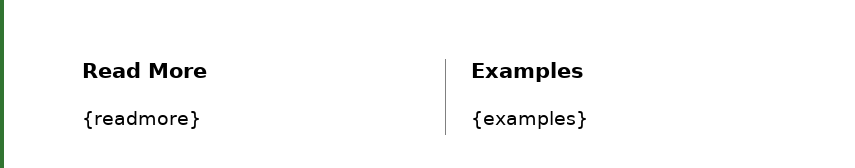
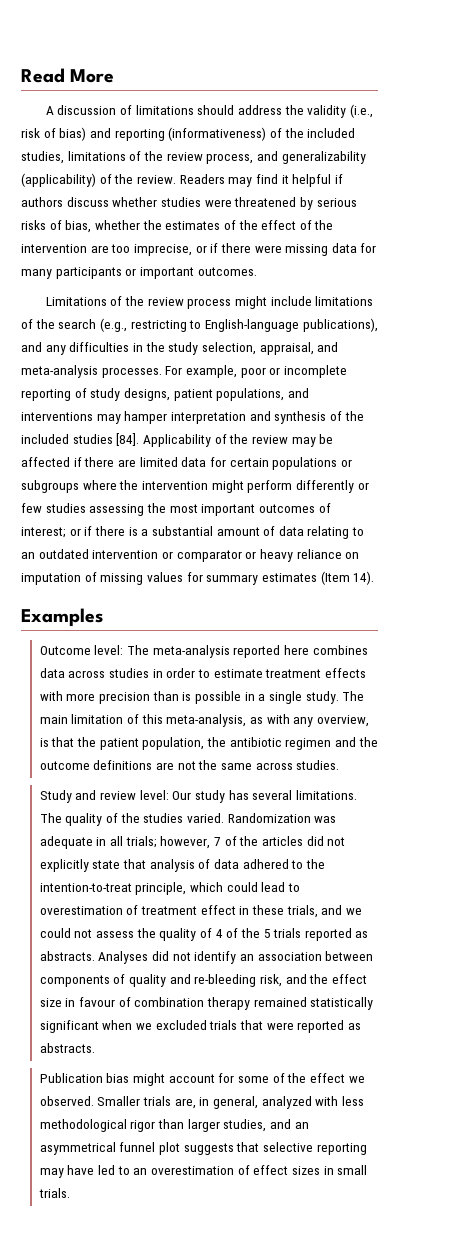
- {readmore}
+ A discussion of limitations should address the validity (i.e., risk of bias) and reporting (informativeness) of the included studies, limitations of the review process, and generalizability (applicability) of the review. Readers may find it helpful if authors discuss whether studies were threatened by serious risks of bias, whether the estimates of the effect of the intervention are too imprecise, or if there were missing data for many participants or important outcomes.
+ Limitations of the review process might include limitations of the search (e.g., restricting to English-language publications), and any difficulties in the study selection, appraisal, and meta-analysis processes. For example, poor or incomplete reporting of study designs, patient populations, and interventions may hamper interpretation and synthesis of the included studies [84]. Applicability of the review may be affected if there are limited data for certain populations or subgroups where the intervention might perform differently or few studies assessing the most important outcomes of interest; or if there is a substantial amount of data relating to an outdated intervention or comparator or heavy reliance on imputation of missing values for summary estimates (Item 14).
  Examples
- {examples}
+ Outcome level: The meta-analysis reported here combines data across studies in order to estimate treatment effects with more precision than is possible in a single study. The main limitation of this meta-analysis, as with any overview, is that the patient population, the antibiotic regimen and the outcome definitions are not the same across studies.
+ Study and review level: Our study has several limitations. The quality of the studies varied. Randomization was adequate in all trials; however, 7 of the articles did not explicitly state that analysis of data adhered to the intention-to-treat principle, which could lead to overestimation of treatment effect in these trials, and we could not assess the quality of 4 of the 5 trials reported as abstracts. Analyses did not identify an association between components of quality and re-bleeding risk, and the effect size in favour of combination therapy remained statistically significant when we excluded trials that were reported as abstracts.
+ Publication bias might account for some of the effect we observed. Smaller trials are, in general, analyzed with less methodological rigor than larger studies, and an asymmetrical funnel plot suggests that selective reporting may have led to an overestimation of effect sizes in small trials.

